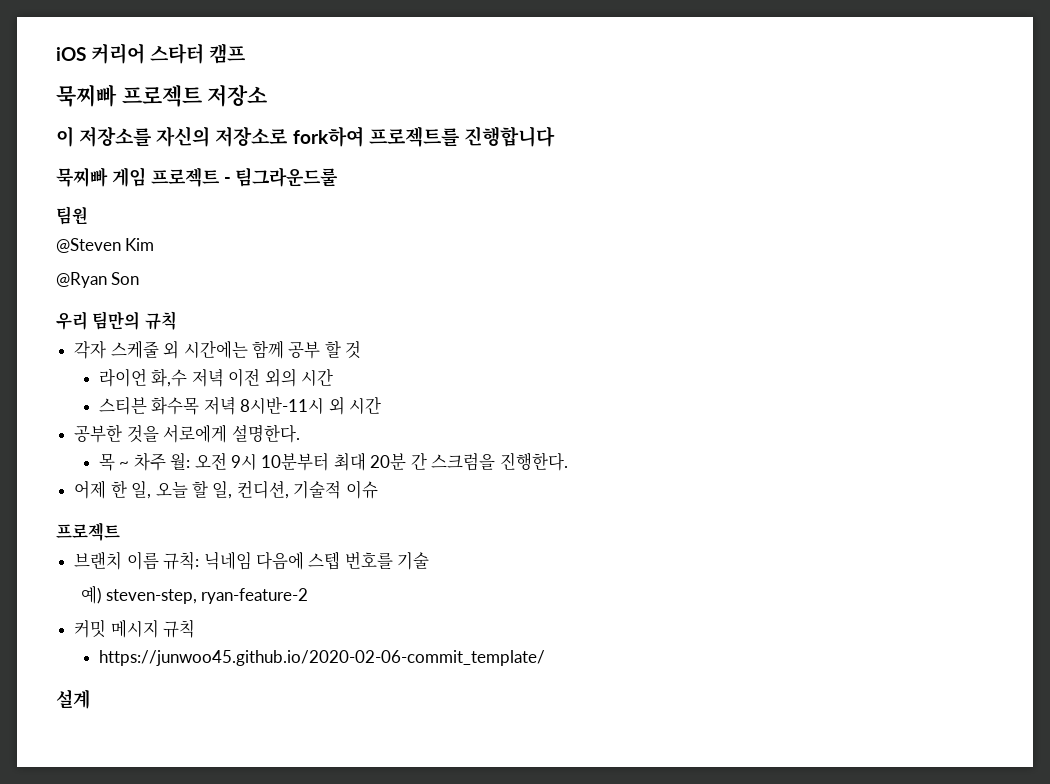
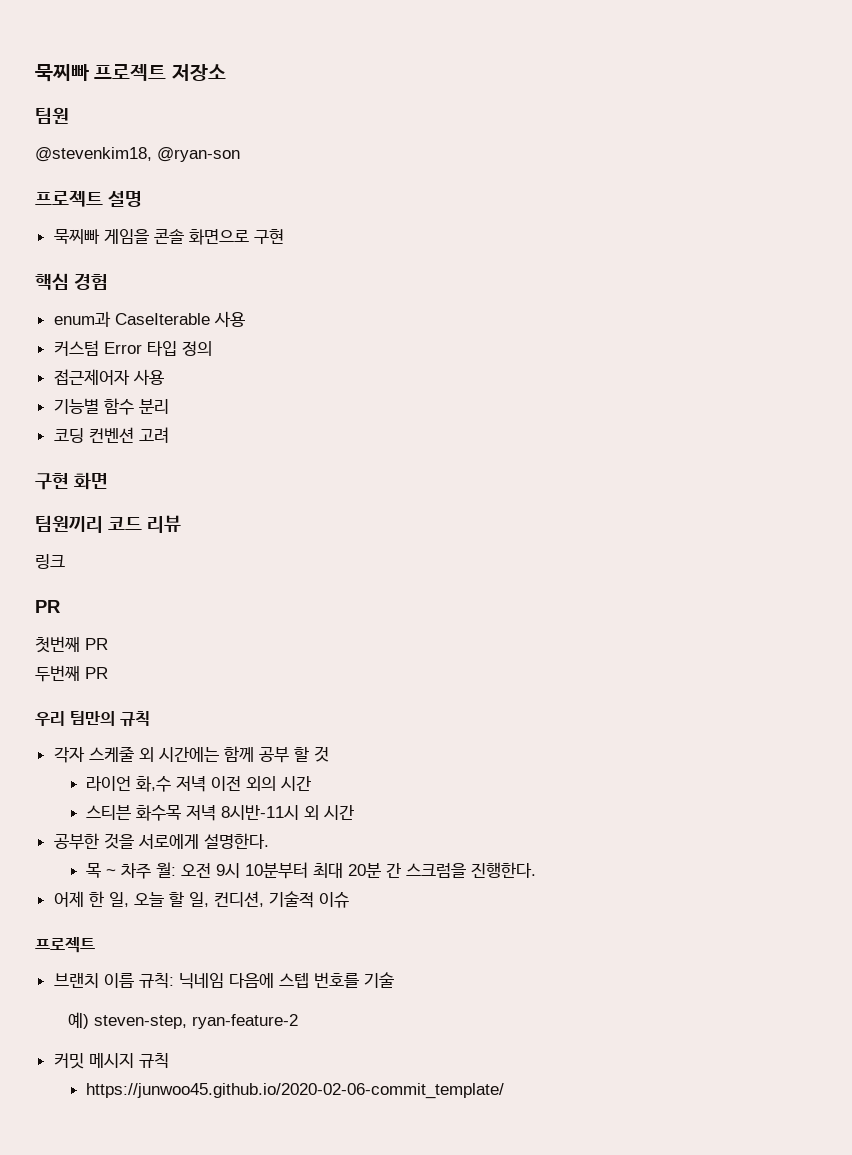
- iOS 커리어 스타터 캠프
- 이 저장소를 자신의 저장소로 fork하여 프로젝트를 진행합니다
- 묵찌빠 게임 프로젝트 - 팀그라운드룰
  팀원
- @Steven Kim
- @Ryan Son
+ @stevenkim18, @ryan-son
+ 프로젝트 설명
+ 묵찌빠 게임을 콘솔 화면으로 구현
+ 핵심 경험
+ enum과 CaseIterable 사용
+ 커스텀 Error 타입 정의
+ 접근제어자 사용
+ 기능별 함수 분리
+ 코딩 컨벤션 고려
+ 구현 화면
+ 팀원끼리 코드 리뷰
+ 링크
+ PR
+ 첫번째 PR
+ 두번째 PR
- 설계

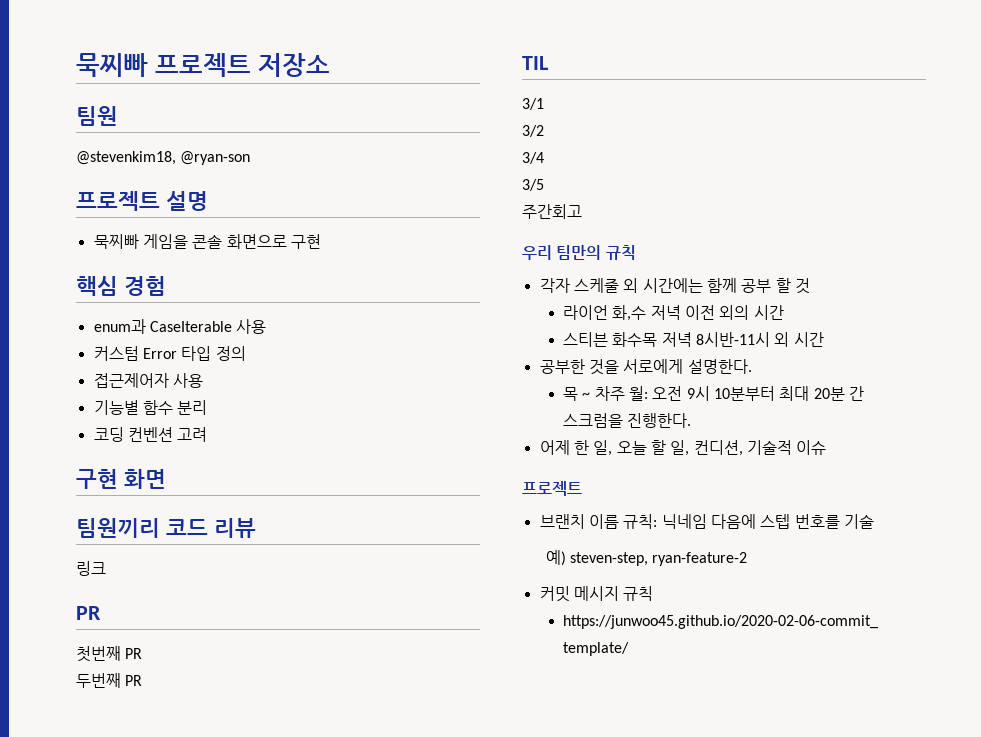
+ TIL
+ 3/1
+ 3/2
+ 3/4
+ 3/5
+ 주간회고

